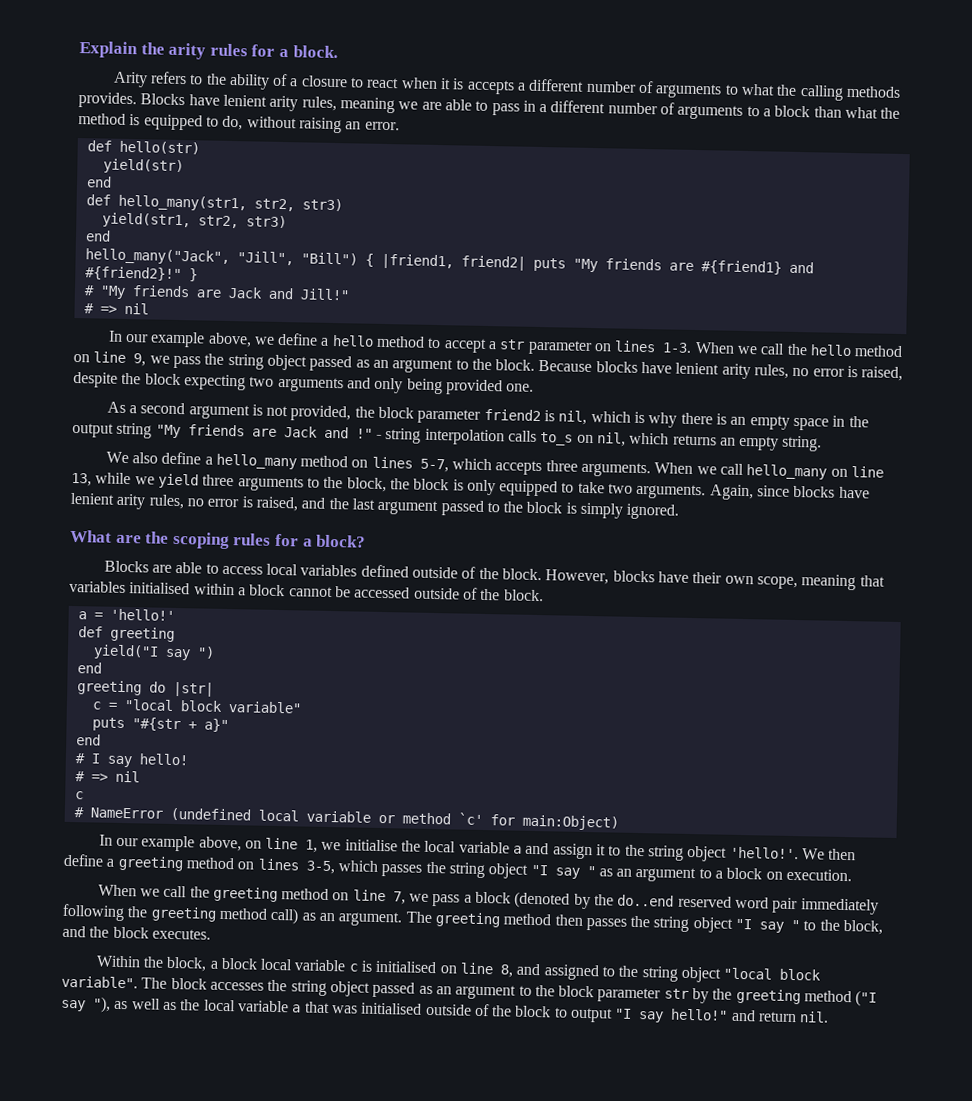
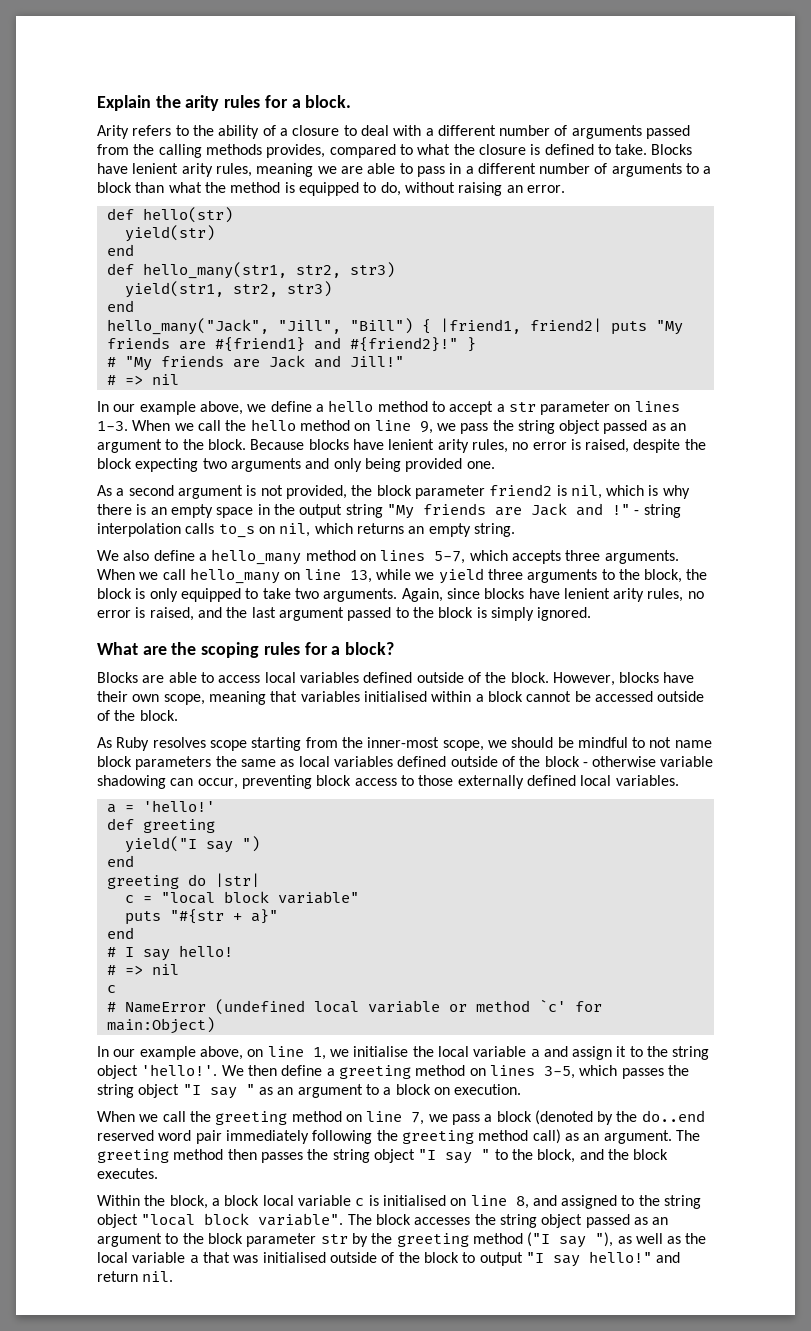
- Arity refers to the ability of a closure to react when it is accepts a different number of arguments to what the calling methods provides.
+ Arity refers to the ability of a closure to deal with a different number of arguments passed from the calling methods provides, compared to what the closure is defined to take.
+ As Ruby resolves scope starting from the inner-most scope, we should be mindful to not name block parameters the same as local variables defined outside of the block - otherwise variable shadowing can occur, preventing block access to those externally defined local variables.

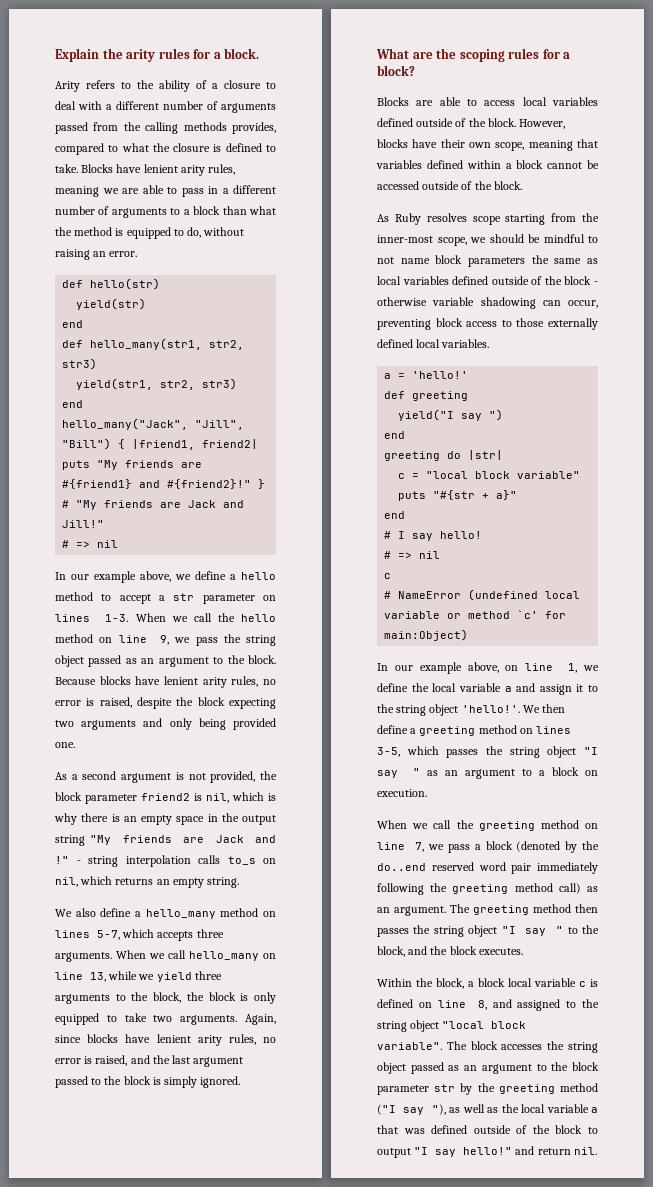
- However, blocks have their own scope, meaning that variables initialised within a block cannot be accessed outside of the block.
+ However, blocks have their own scope, meaning that variables defined within a block cannot be accessed outside of the block.
- In our example above, on line 1, we initialise the local variable a and assign it to the string object 'hello!'.
+ In our example above, on line 1, we define the local variable a and assign it to the string object 'hello!'.
- Within the block, a block local variable c is initialised on line 8, and assigned to the string object "local block variable".
+ Within the block, a block local variable c is defined on line 8, and assigned to the string object "local block variable".
- The block accesses the string object passed as an argument to the block parameter str by the greeting method ("I say "), as well as the local variable a that was initialised outside of the block to output "I say hello!" and return nil.
+ The block accesses the string object passed as an argument to the block parameter str by the greeting method ("I say "), as well as the local variable a that was defined outside of the block to output "I say hello!" and return nil.

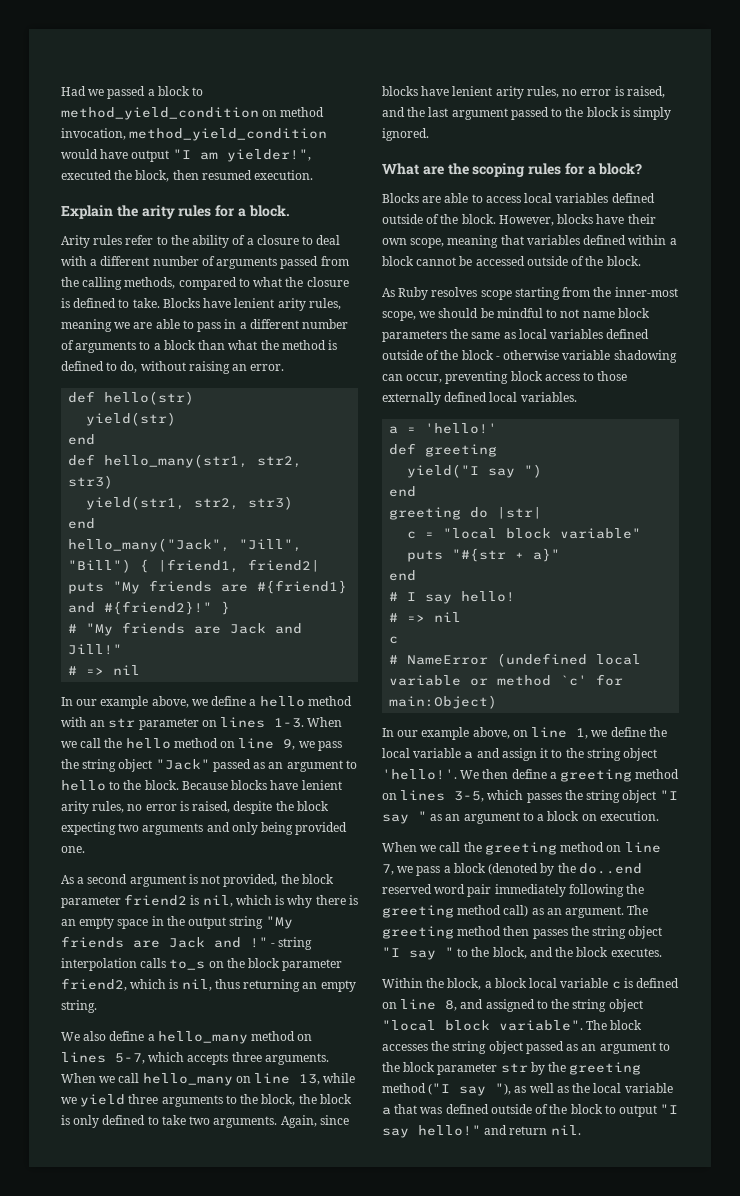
+ Had we passed a block to method_yield_condition on method invocation, method_yield_condition would have output "I am yielder!", executed the block, then resumed execution.
- Arity refers to the ability of a closure to deal with a different number of arguments passed from the calling methods provides, compared to what the closure is defined to take.
+ Arity rules refer to the ability of a closure to deal with a different number of arguments passed from the calling methods, compared to what the closure is defined to take.
- Blocks have lenient arity rules, meaning we are able to pass in a different number of arguments to a block than what the method is equipped to do, without raising an error.
+ Blocks have lenient arity rules, meaning we are able to pass in a different number of arguments to a block than what the method is defined to do, without raising an error.
- In our example above, we define a hello method to accept a str parameter on lines 1-3.
+ In our example above, we define a hello method with an str parameter on lines 1-3.
- When we call the hello method on line 9, we pass the string object passed as an argument to the block.
+ When we call the hello method on line 9, we pass the string object "Jack" passed as an argument to hello to the block.
- - string interpolation calls to_s on nil, which returns an empty string.
+ - string interpolation calls to_s on the block parameter friend2, which is nil, thus returning an empty string.
- When we call hello_many on line 13, while we yield three arguments to the block, the block is only equipped to take two arguments.
+ When we call hello_many on line 13, while we yield three arguments to the block, the block is only defined to take two arguments.

